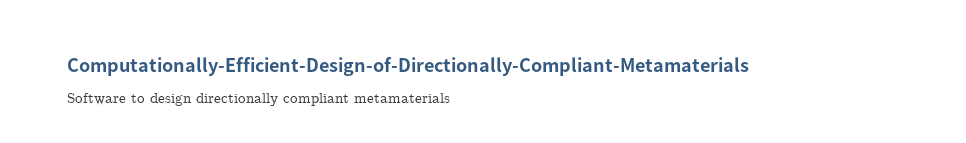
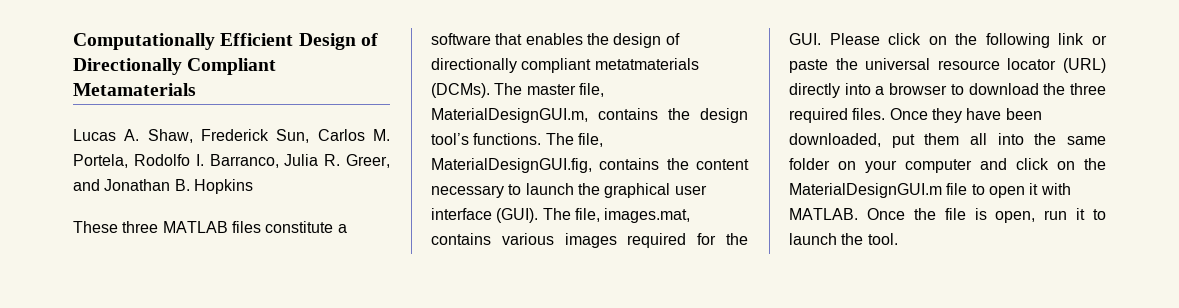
- Computationally-Efficient-Design-of-Directionally-Compliant-Metamaterials
- Software to design directionally compliant metamaterials
+ Computationally Efficient Design of Directionally Compliant Metamaterials
+ Lucas A. Shaw, Frederick Sun, Carlos M. Portela, Rodolfo I. Barranco, Julia R. Greer, and Jonathan B. Hopkins
+ These three MATLAB files constitute a software that enables the design of directionally compliant metatmaterials (DCMs). The master file, MaterialDesignGUI.m, contains the design tool’s functions. The file, MaterialDesignGUI.fig, contains the content necessary to launch the graphical user interface (GUI). The file, images.mat, contains various images required for the GUI. Please click on the following link or paste the universal resource locator (URL) directly into a browser to download the three required files. Once they have been downloaded, put them all into the same folder on your computer and click on the MaterialDesignGUI.m file to open it with MATLAB. Once the file is open, run it to launch the tool.

